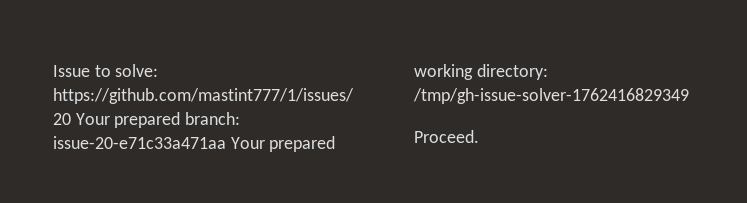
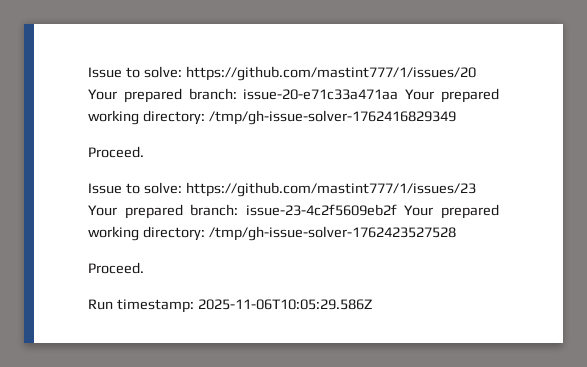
+ Issue to solve: https://github.com/mastint777/1/issues/23 Your prepared branch: issue-23-4c2f5609eb2f Your prepared working directory: /tmp/gh-issue-solver-1762423527528
+ Proceed.
+ Run timestamp: 2025-11-06T10:05:29.586Z

